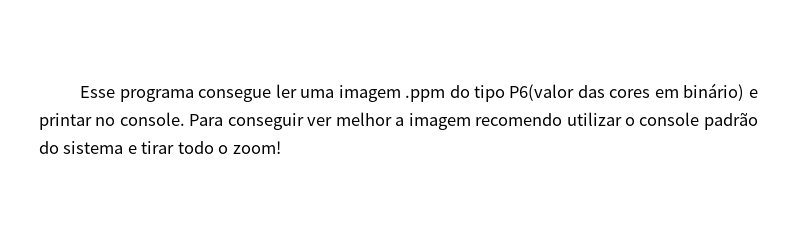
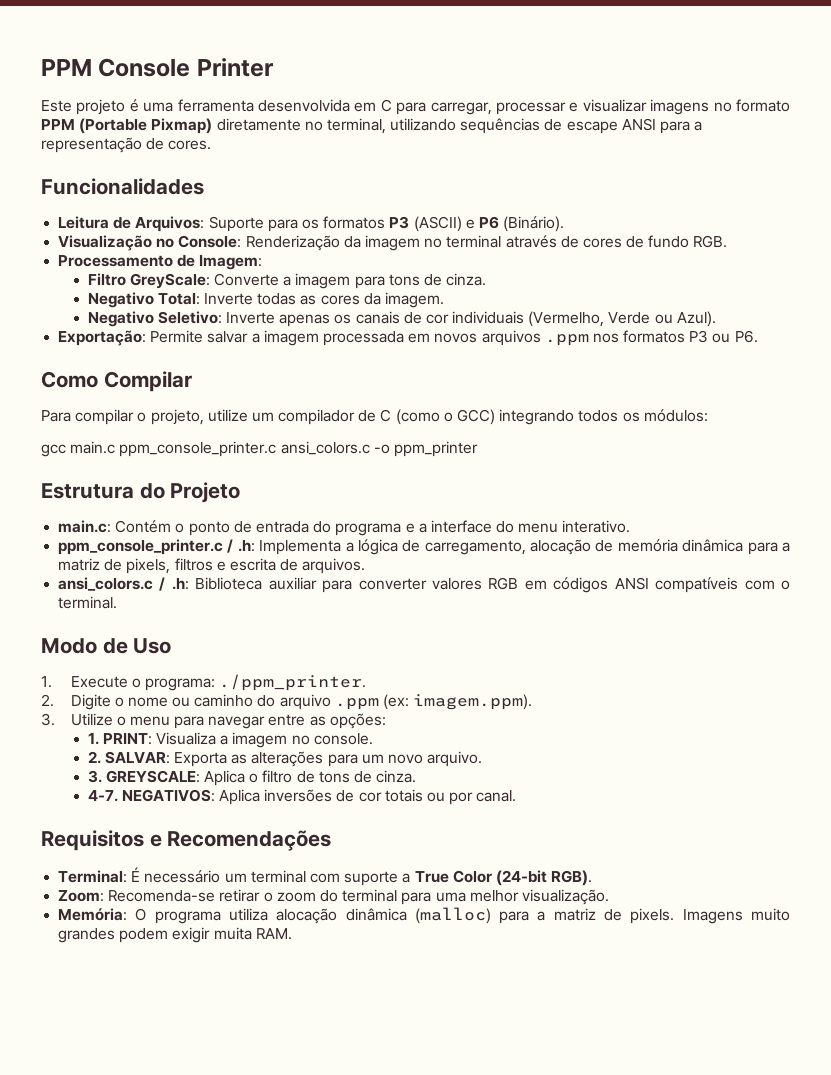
- Esse programa consegue ler uma imagem .ppm do tipo P6(valor das cores em binário) e printar no console. Para conseguir ver melhor a imagem recomendo utilizar o console padrão do sistema e tirar todo o zoom!
+ PPM Console Printer
+ Este projeto é uma ferramenta desenvolvida em C para carregar, processar e visualizar imagens no formato PPM (Portable Pixmap) diretamente no terminal, utilizando sequências de escape ANSI para a representação de cores.
+ Funcionalidades
+ Leitura de Arquivos: Suporte para os formatos P3 (ASCII) e P6 (Binário).
+ Visualização no Console: Renderização da imagem no terminal através de cores de fundo RGB.
+ Processamento de Imagem:
+ Filtro GreyScale: Converte a imagem para tons de cinza.
+ Negativo Total: Inverte todas as cores da imagem.
+ Negativo Seletivo: Inverte apenas os canais de cor individuais (Vermelho, Verde ou Azul).
+ Exportação: Permite salvar a imagem processada em novos arquivos .ppm nos formatos P3 ou P6.
+ Como Compilar
+ Para compilar o projeto, utilize um compilador de C (como o GCC) integrando todos os módulos:
+ gcc main.c ppm_console_printer.c ansi_colors.c -o ppm_printer
+ Estrutura do Projeto
+ main.c: Contém o ponto de entrada do programa e a interface do menu interativo.
+ ppm_console_printer.c / .h: Implementa a lógica de carregamento, alocação de memória dinâmica para a matriz de pixels, filtros e escrita de arquivos.
+ ansi_colors.c / .h: Biblioteca auxiliar para converter valores RGB em códigos ANSI compatíveis com o terminal.
+ Modo de Uso
+ 1. Execute o programa: ./ppm_printer.
+ 2. Digite o nome ou caminho do arquivo .ppm (ex: imagem.ppm).
+ 3. Utilize o menu para navegar entre as opções:
+ 1. PRINT: Visualiza a imagem no console.
+ 2. SALVAR: Exporta as alterações para um novo arquivo.
+ 3. GREYSCALE: Aplica o filtro de tons de cinza.
+ 4-7. NEGATIVOS: Aplica inversões de cor totais ou por canal.
+ Requisitos e Recomendações
+ Terminal: É necessário um terminal com suporte a True Color (24-bit RGB).
+ Zoom: Recomenda-se retirar o zoom do terminal para uma melhor visualização.
+ Memória: O programa utiliza alocação dinâmica (malloc) para a matriz de pixels. Imagens muito grandes podem exigir muita RAM.

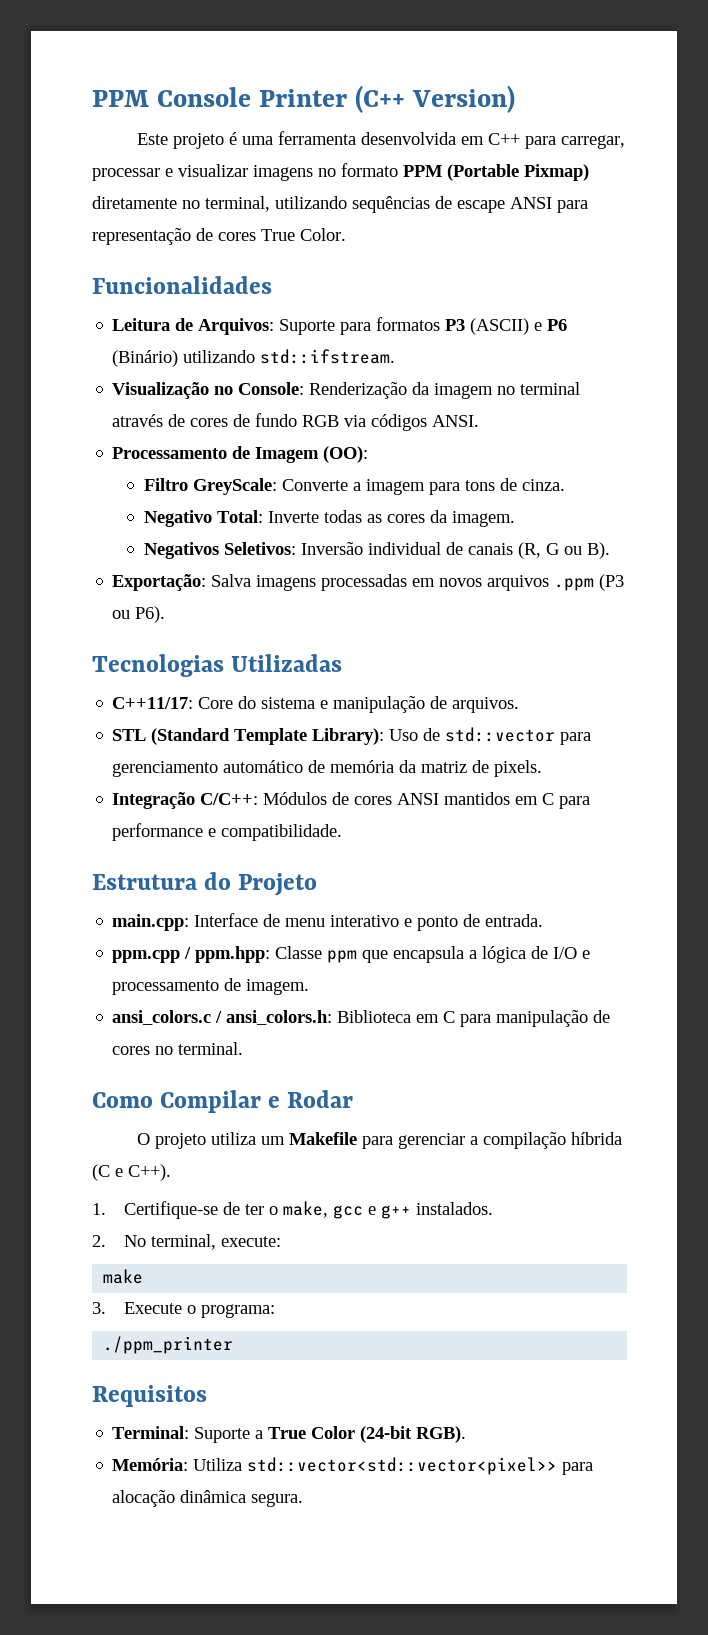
- PPM Console Printer
+ PPM Console Printer (C++ Version)
- Este projeto é uma ferramenta desenvolvida em C para carregar, processar e visualizar imagens no formato PPM (Portable Pixmap) diretamente no terminal, utilizando sequências de escape ANSI para a representação de cores.
+ Este projeto é uma ferramenta desenvolvida em C++ para carregar, processar e visualizar imagens no formato PPM (Portable Pixmap) diretamente no terminal, utilizando sequências de escape ANSI para representação de cores True Color.
- Leitura de Arquivos: Suporte para os formatos P3 (ASCII) e P6 (Binário).
+ Leitura de Arquivos: Suporte para formatos P3 (ASCII) e P6 (Binário) utilizando std::ifstream.
- Visualização no Console: Renderização da imagem no terminal através de cores de fundo RGB.
+ Visualização no Console: Renderização da imagem no terminal através de cores de fundo RGB via códigos ANSI.
- Processamento de Imagem:
+ Processamento de Imagem (OO):
- Negativo Seletivo: Inverte apenas os canais de cor individuais (Vermelho, Verde ou Azul).
- Exportação: Permite salvar a imagem processada em novos arquivos .ppm nos formatos P3 ou P6.
- Como Compilar
- Para compilar o projeto, utilize um compilador de C (como o GCC) integrando todos os módulos:
- gcc main.c ppm_console_printer.c ansi_colors.c -o ppm_printer
+ Negativos Seletivos: Inversão individual de canais (R, G ou B).
+ Exportação: Salva imagens processadas em novos arquivos .ppm (P3 ou P6).
+ Tecnologias Utilizadas
+ C++11/17: Core do sistema e manipulação de arquivos.
+ STL (Standard Template Library): Uso de std::vector para gerenciamento automático de memória da matriz de pixels.
+ Integração C/C++: Módulos de cores ANSI mantidos em C para performance e compatibilidade.
  Estrutura do Projeto
- main.c: Contém o ponto de entrada do programa e a interface do menu interativo.
- ppm_console_printer.c / .h: Implementa a lógica de carregamento, alocação de memória dinâmica para a matriz de pixels, filtros e escrita de arquivos.
- ansi_colors.c / .h: Biblioteca auxiliar para converter valores RGB em códigos ANSI compatíveis com o terminal.
- Modo de Uso
- 1. Execute o programa: ./ppm_printer.
- 2. Digite o nome ou caminho do arquivo .ppm (ex: imagem.ppm).
- 3. Utilize o menu para navegar entre as opções:
- 1. PRINT: Visualiza a imagem no console.
- 2. SALVAR: Exporta as alterações para um novo arquivo.
- 3. GREYSCALE: Aplica o filtro de tons de cinza.
- 4-7. NEGATIVOS: Aplica inversões de cor totais ou por canal.
+ main.cpp: Interface de menu interativo e ponto de entrada.
+ ppm.cpp / ppm.hpp: Classe ppm que encapsula a lógica de I/O e processamento de imagem.
+ ansi_colors.c / ansi_colors.h: Biblioteca em C para manipulação de cores no terminal.
+ Como Compilar e Rodar
+ O projeto utiliza um Makefile para gerenciar a compilação híbrida (C e C++).
+ 1. Certifique-se de ter o make, gcc e g++ instalados.
+ 2. No terminal, execute:
+ make
+ 3. Execute o programa:
+ ./ppm_printer
- Requisitos e Recomendações
+ Requisitos
- Terminal: É necessário um terminal com suporte a True Color (24-bit RGB).
+ Terminal: Suporte a True Color (24-bit RGB).
- Zoom: Recomenda-se retirar o zoom do terminal para uma melhor visualização.
- Memória: O programa utiliza alocação dinâmica (malloc) para a matriz de pixels. Imagens muito grandes podem exigir muita RAM.
+ Memória: Utiliza std::vector<std::vector<pixel>> para alocação dinâmica segura.

